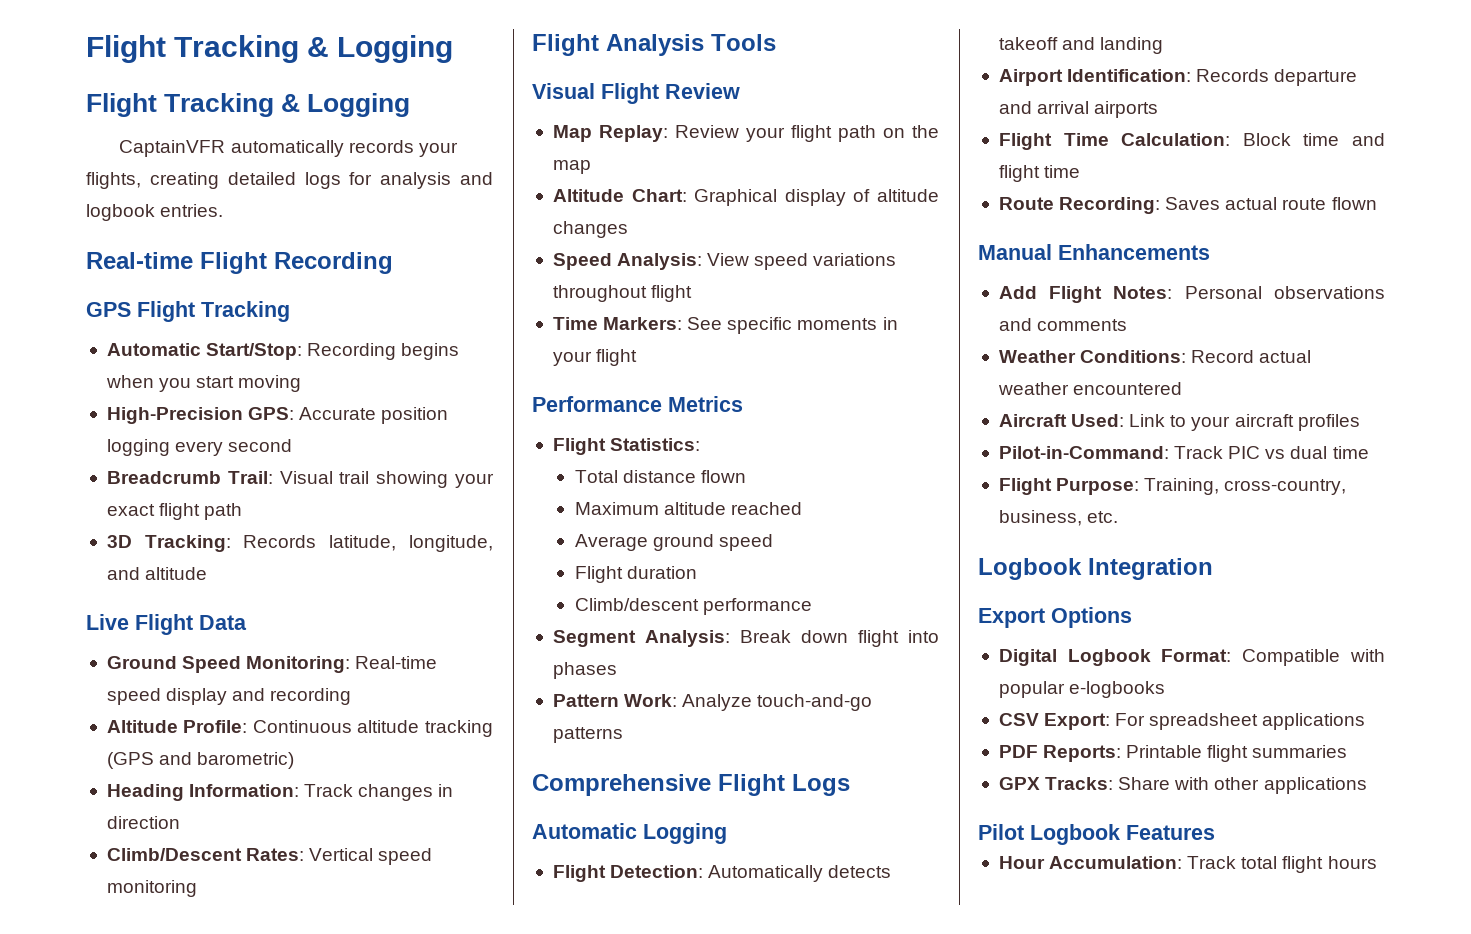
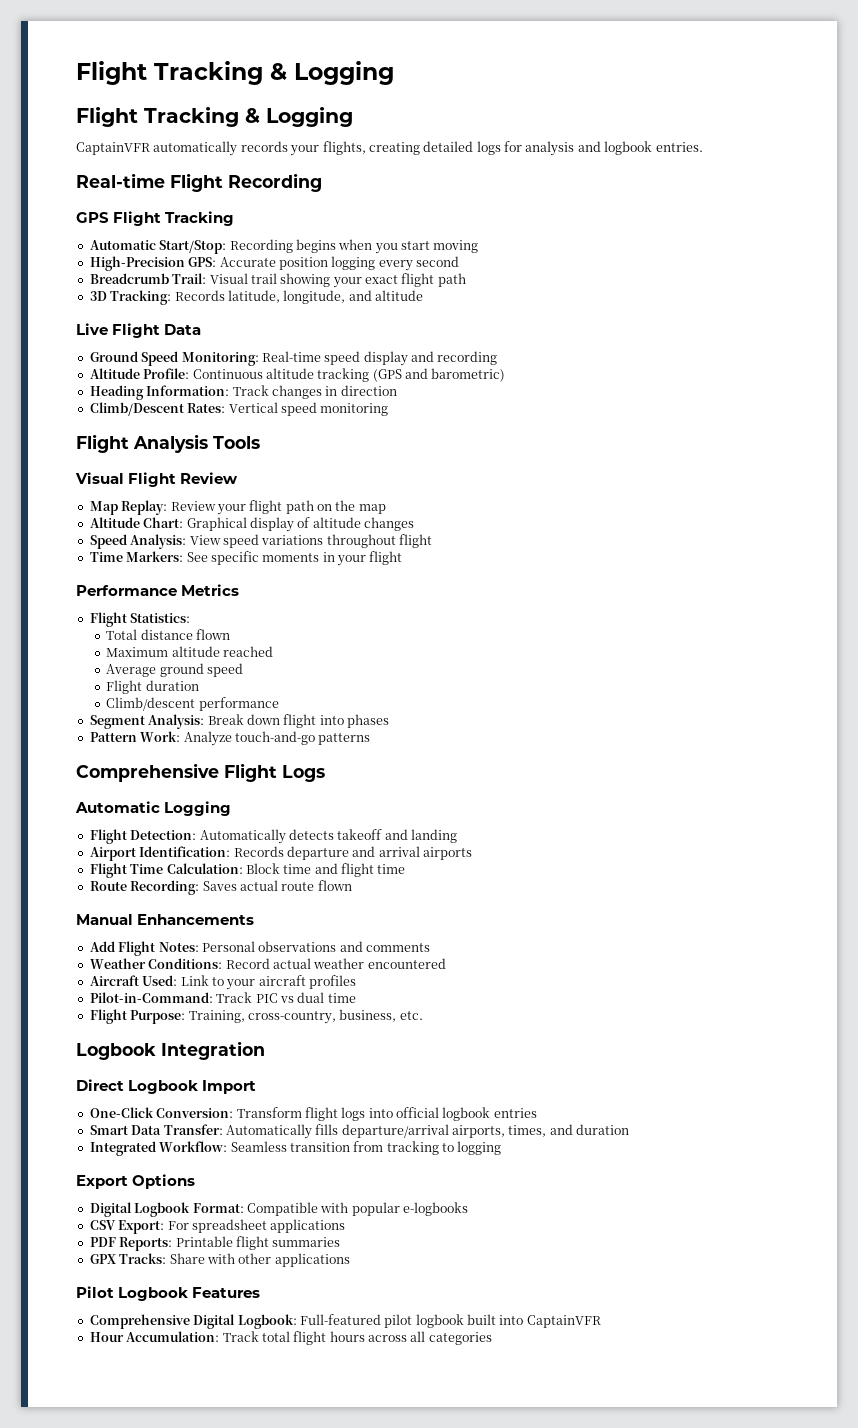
+ Direct Logbook Import
+ One-Click Conversion: Transform flight logs into official logbook entries
+ Smart Data Transfer: Automatically fills departure/arrival airports, times, and duration
+ Integrated Workflow: Seamless transition from tracking to logging
+ Comprehensive Digital Logbook: Full-featured pilot logbook built into CaptainVFR
- Hour Accumulation: Track total flight hours
+ Hour Accumulation: Track total flight hours across all categories

